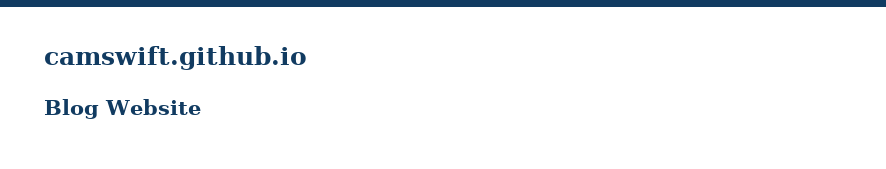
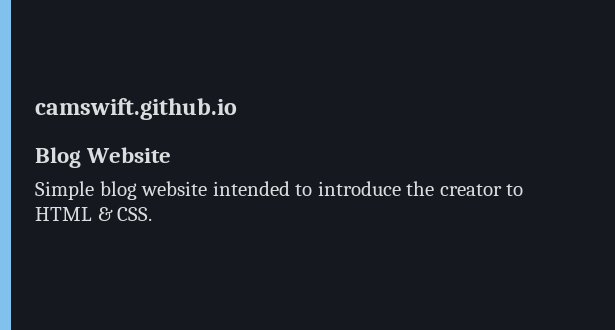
+ Simple blog website intended to introduce the creator to HTML & CSS.

